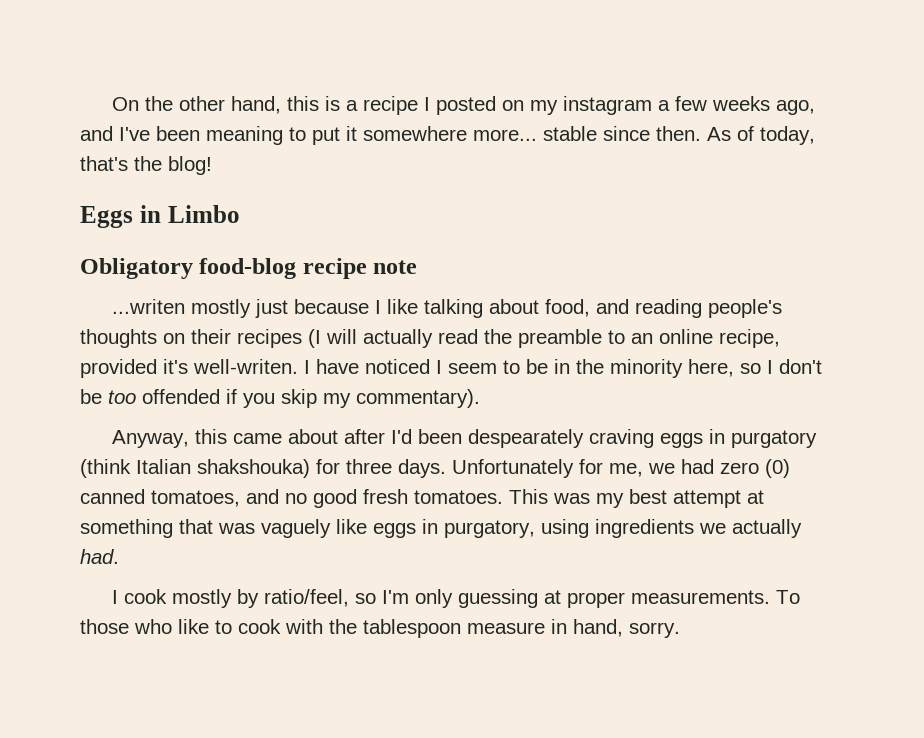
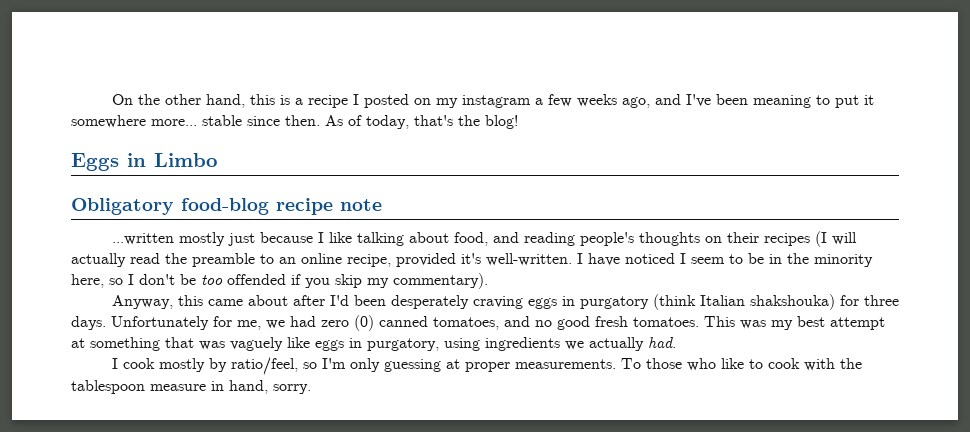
- ...writen mostly just because I like talking about food, and reading people's thoughts on their recipes (I will actually read the preamble to an online recipe, provided it's well-writen.
+ ...written mostly just because I like talking about food, and reading people's thoughts on their recipes (I will actually read the preamble to an online recipe, provided it's well-written.
- Anyway, this came about after I'd been despearately craving eggs in purgatory (think Italian shakshouka) for three days.
+ Anyway, this came about after I'd been desperately craving eggs in purgatory (think Italian shakshouka) for three days.

